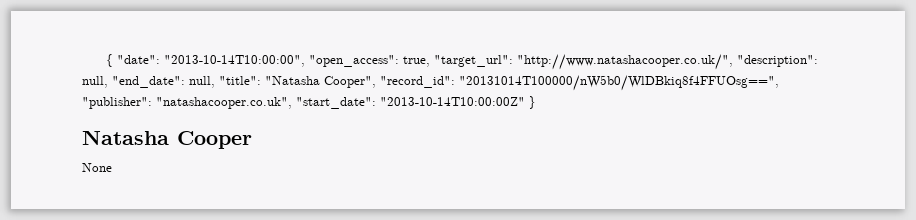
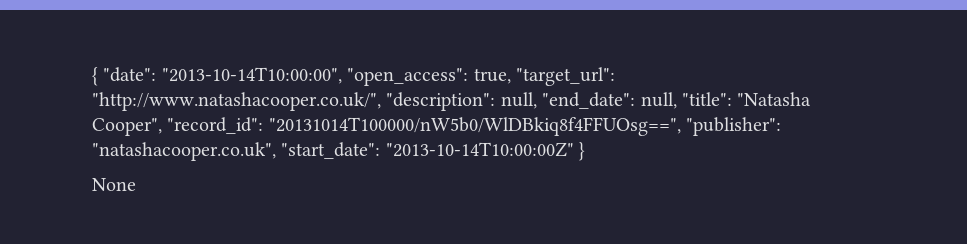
- Natasha Cooper

